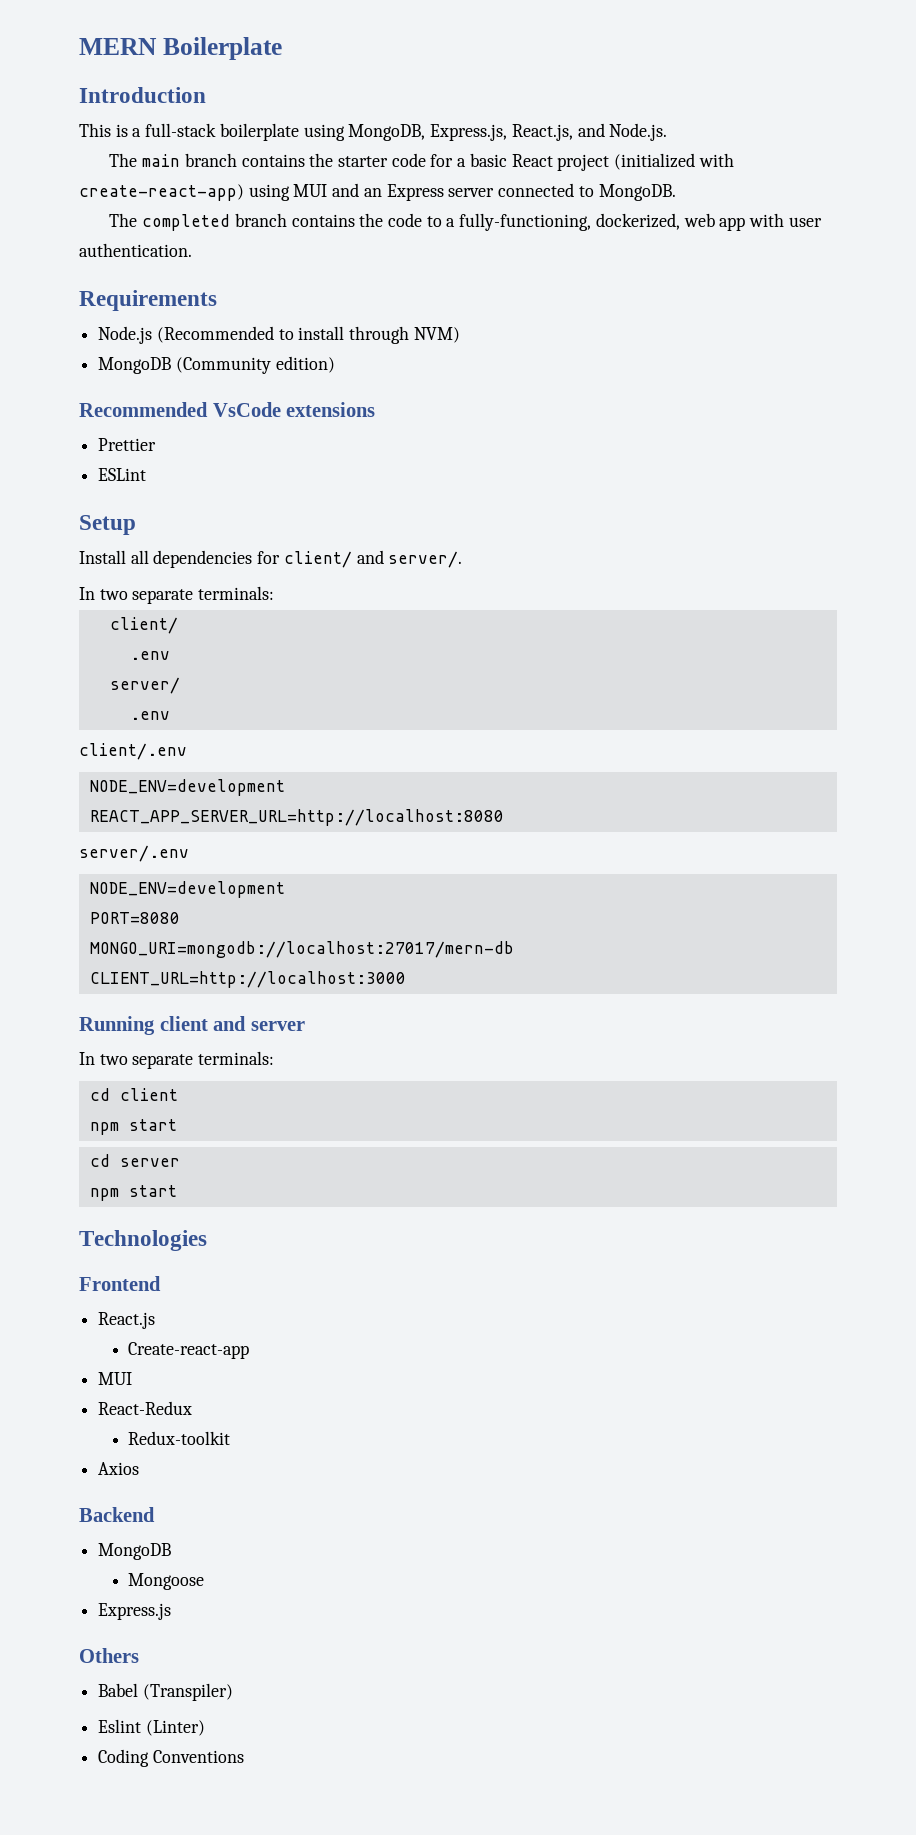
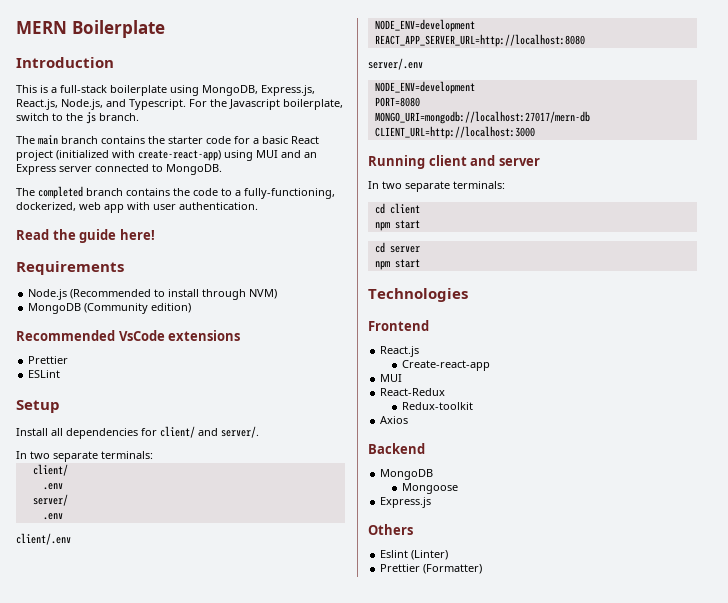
- This is a full-stack boilerplate using MongoDB, Express.js, React.js, and Node.js.
+ This is a full-stack boilerplate using MongoDB, Express.js, React.js, Node.js, and Typescript. For the Javascript boilerplate, switch to the js branch.
+ Read the guide here!
- Babel (Transpiler)
- Coding Conventions
+ Prettier (Formatter)

